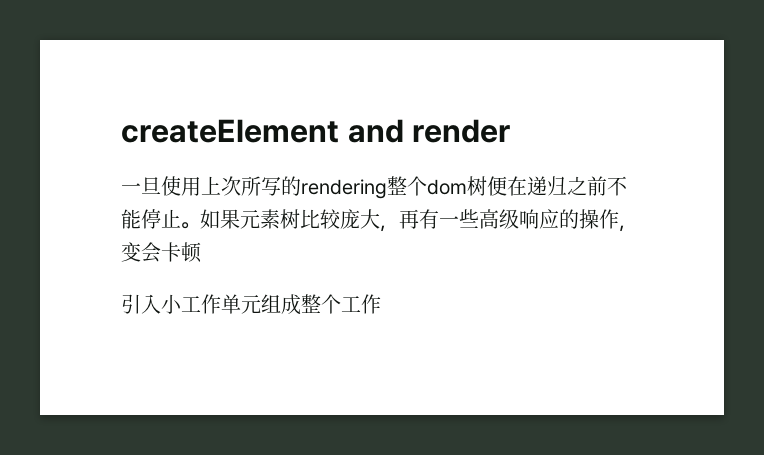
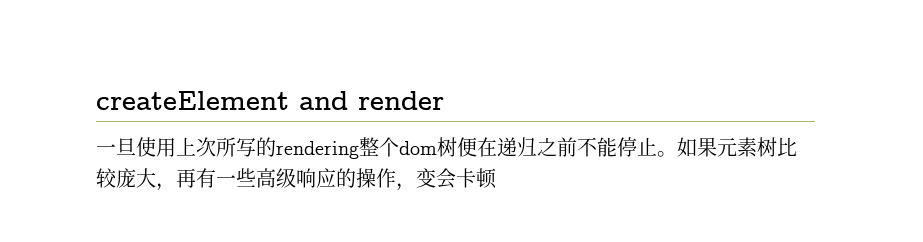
- 引入小工作单元组成整个工作

